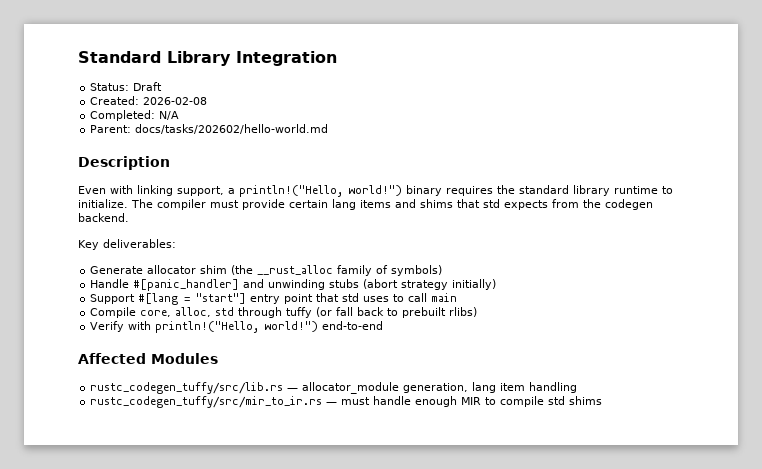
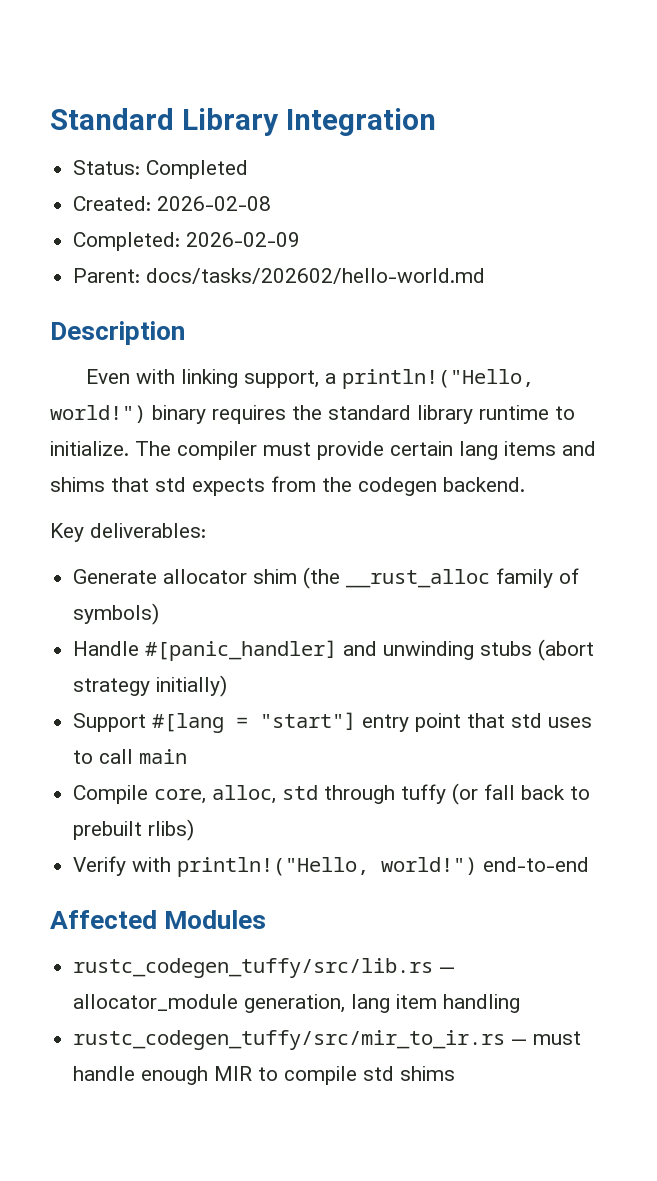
- Status: Draft
+ Status: Completed
- Completed: N/A
+ Completed: 2026-02-09

